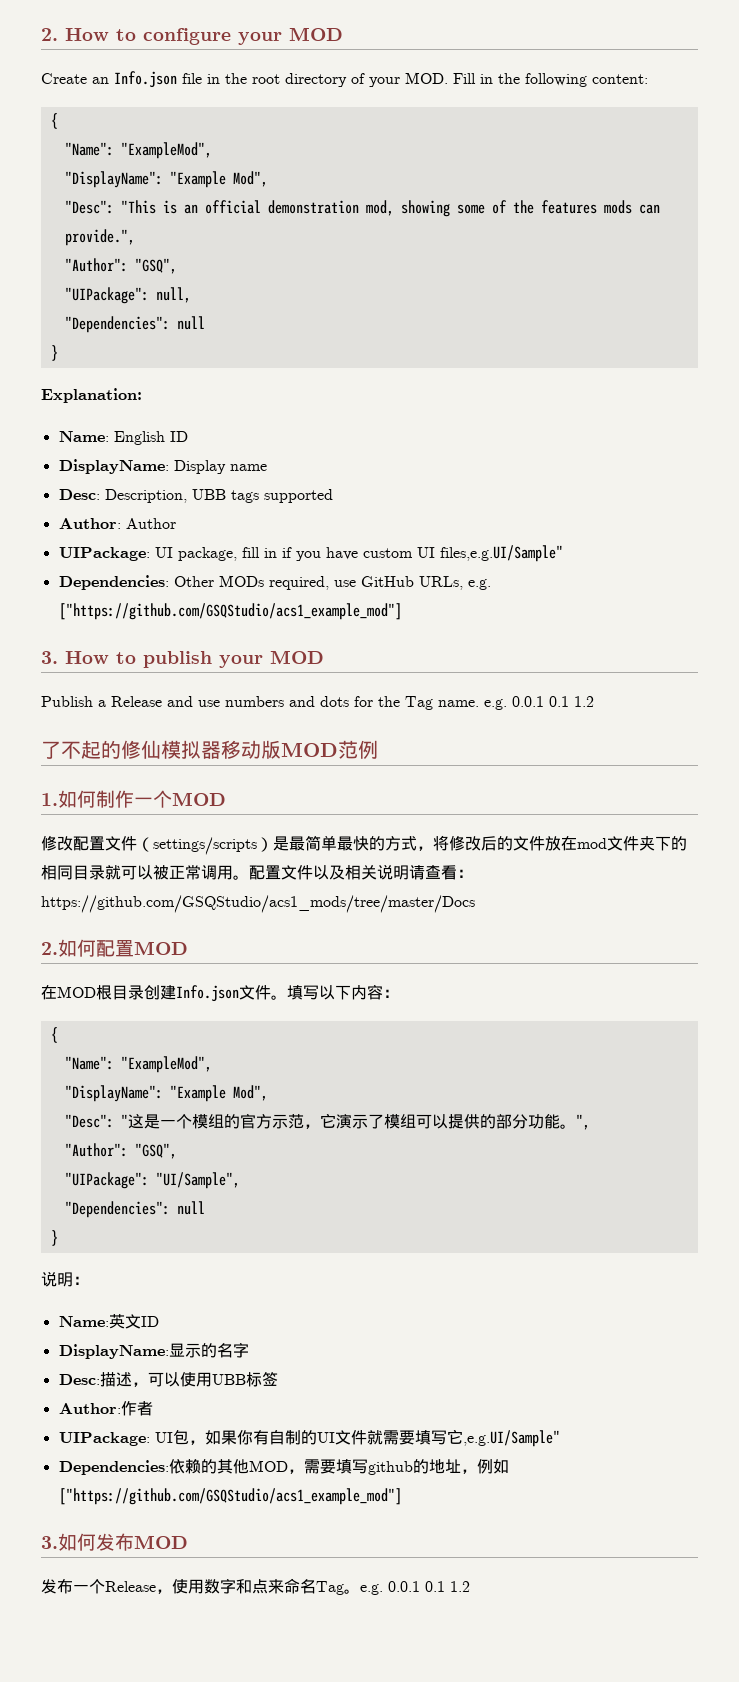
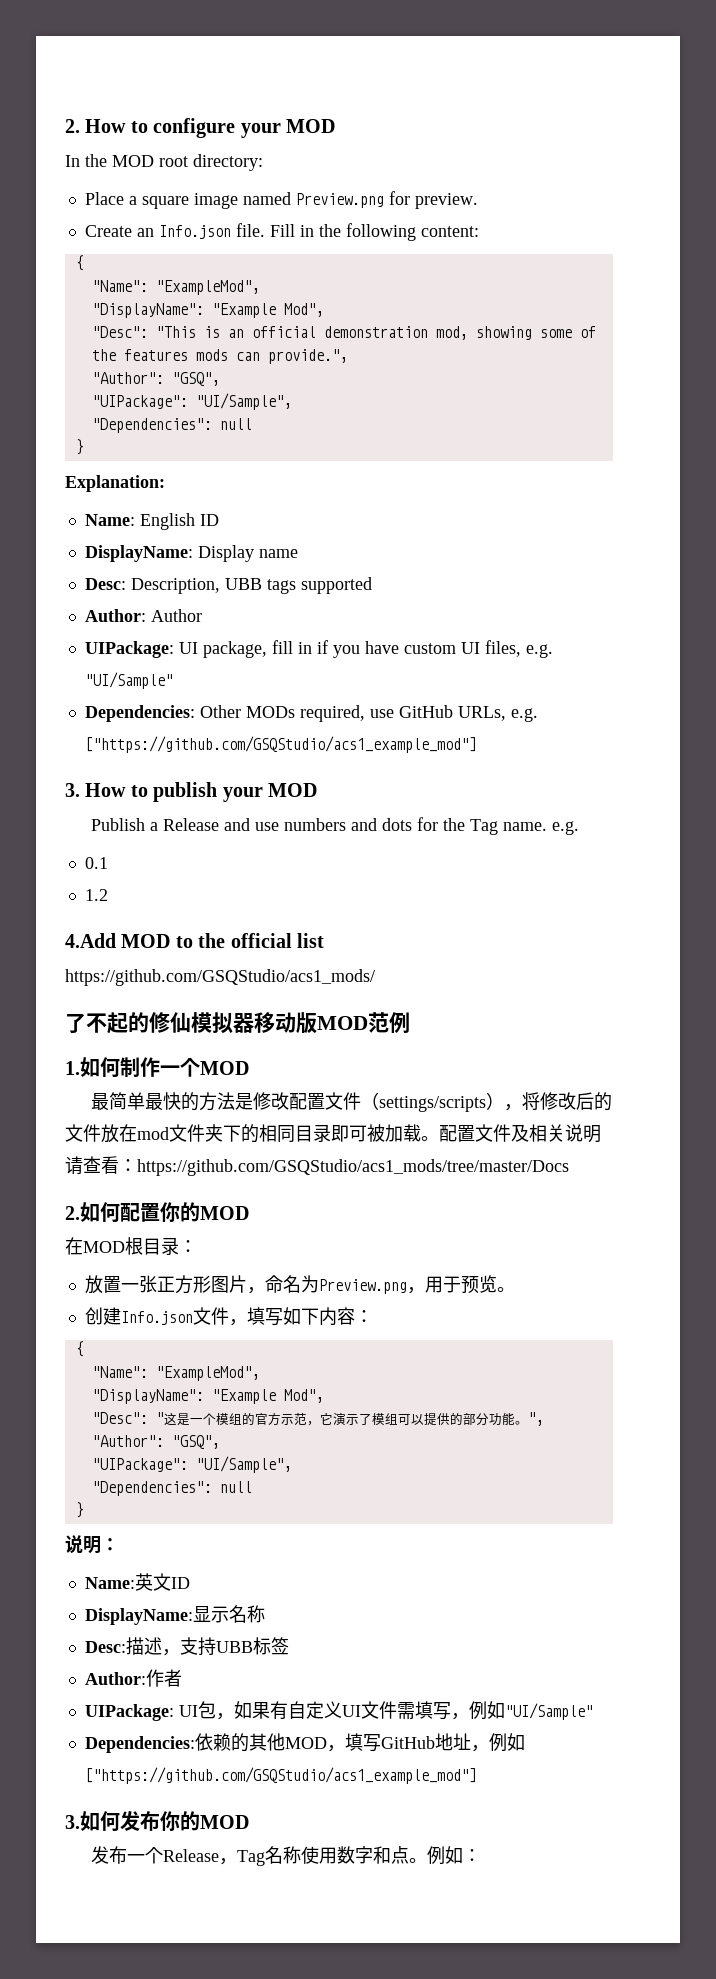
- Create an Info.json file in the root directory of your MOD. Fill in the following content:
+ In the MOD root directory:
+ Place a square image named Preview.png for preview.
+ Create an Info.json file. Fill in the following content:
  "Desc": "This is an official demonstration mod, showing some of the features mods can provide.",
  "Author": "GSQ",
- "UIPackage": null,
+ "UIPackage": "UI/Sample",
- UIPackage: UI package, fill in if you have custom UI files,e.g.UI/Sample"
+ UIPackage: UI package, fill in if you have custom UI files, e.g. "UI/Sample"
- Publish a Release and use numbers and dots for the Tag name. e.g. 0.0.1 0.1 1.2
+ Publish a Release and use numbers and dots for the Tag name. e.g.
+ 0.1
+ 1.2
+ 4.Add MOD to the official list
+ https://github.com/GSQStudio/acs1_mods/
- 修改配置文件（settings/scripts）是最简单最快的方式，将修改后的文件放在mod文件夹下的相同目录就可以被正常调用。
+ 最简单最快的方法是修改配置文件（settings/scripts），将修改后的文件放在mod文件夹下的相同目录即可被加载。
- 配置文件以及相关说明请查看：https://github.com/GSQStudio/acs1_mods/tree/master/Docs
+ 配置文件及相关说明请查看：https://github.com/GSQStudio/acs1_mods/tree/master/Docs
- 2.如何配置MOD
+ 2.如何配置你的MOD
- 在MOD根目录创建Info.json文件。填写以下内容：
+ 在MOD根目录：
+ 放置一张正方形图片，命名为Preview.png，用于预览。
+ 创建Info.json文件，填写如下内容：
- DisplayName:显示的名字
+ DisplayName:显示名称
- Desc:描述，可以使用UBB标签
+ Desc:描述，支持UBB标签
- UIPackage: UI包，如果你有自制的UI文件就需要填写它,e.g.UI/Sample"
+ UIPackage: UI包，如果有自定义UI文件需填写，例如"UI/Sample"
- Dependencies:依赖的其他MOD，需要填写github的地址，例如["https://github.com/GSQStudio/acs1_example_mod"]
+ Dependencies:依赖的其他MOD，填写GitHub地址，例如["https://github.com/GSQStudio/acs1_example_mod"]
- 3.如何发布MOD
+ 3.如何发布你的MOD
- 发布一个Release，使用数字和点来命名Tag。e.g. 0.0.1 0.1 1.2
+ 发布一个Release，Tag名称使用数字和点。例如：

